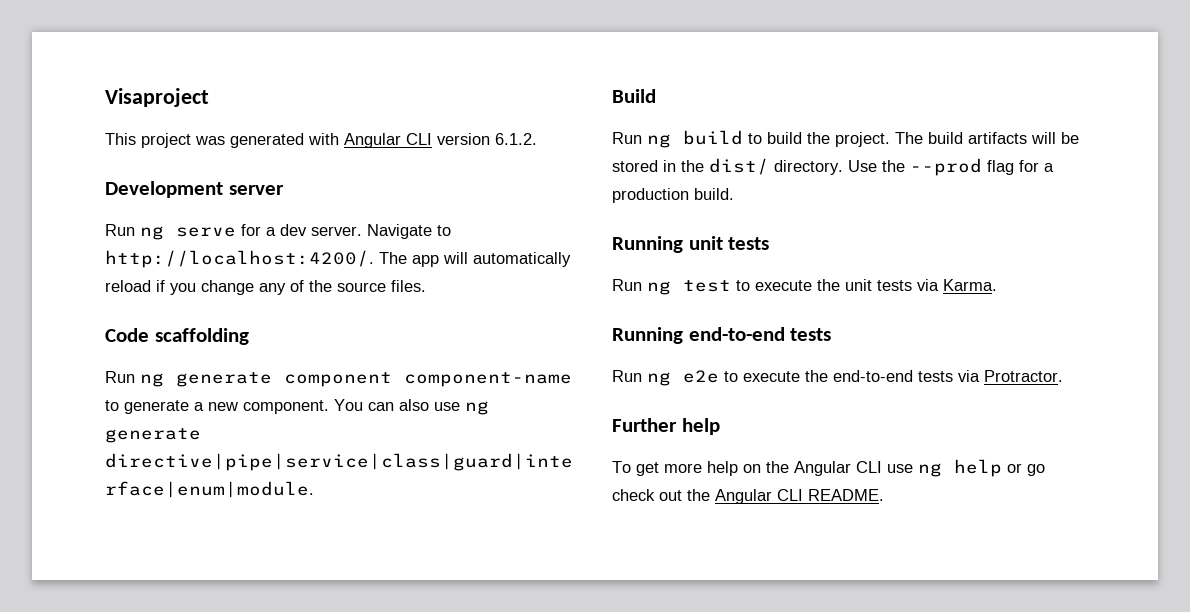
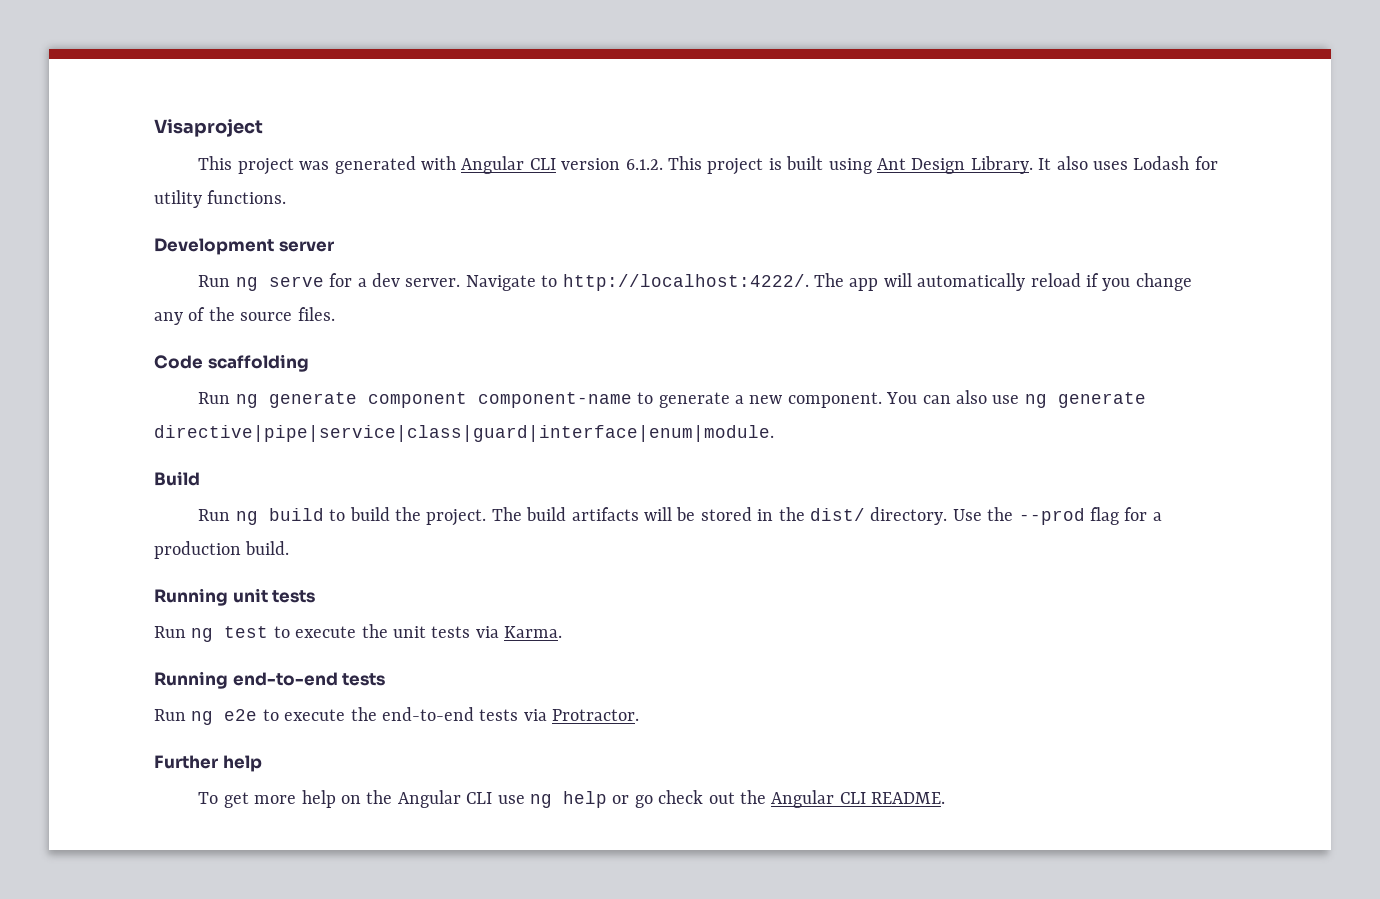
- This project was generated with Angular CLI version 6.1.2.
+ This project was generated with Angular CLI version 6.1.2. This project is built using Ant Design Library. It also uses Lodash for utility functions.
- Navigate to http://localhost:4200/.
+ Navigate to http://localhost:4222/.

